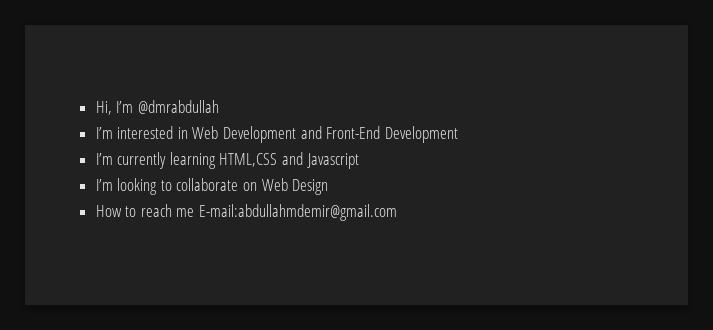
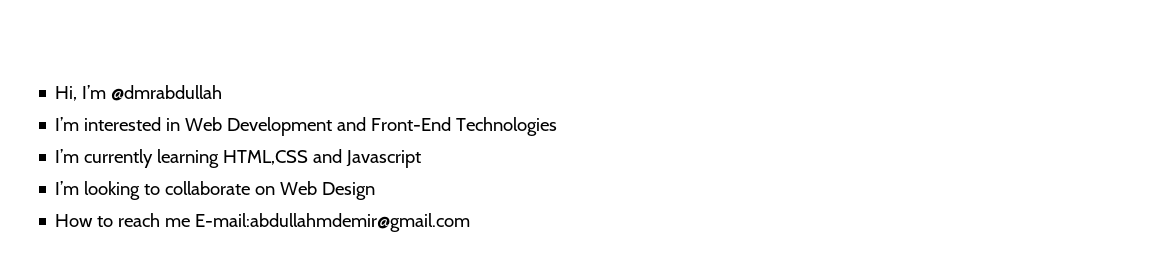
- I’m interested in Web Development and Front-End Development
+ I’m interested in Web Development and Front-End Technologies

